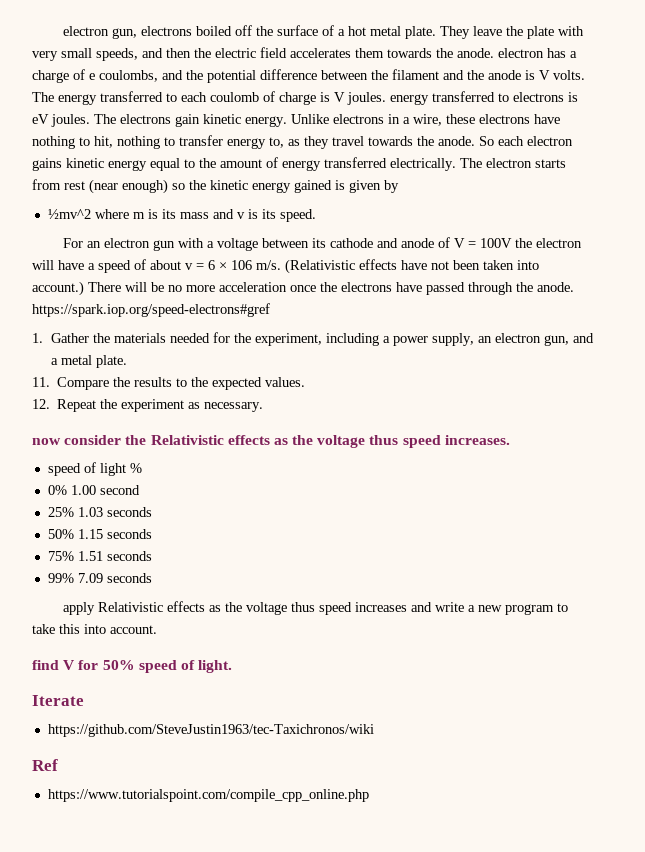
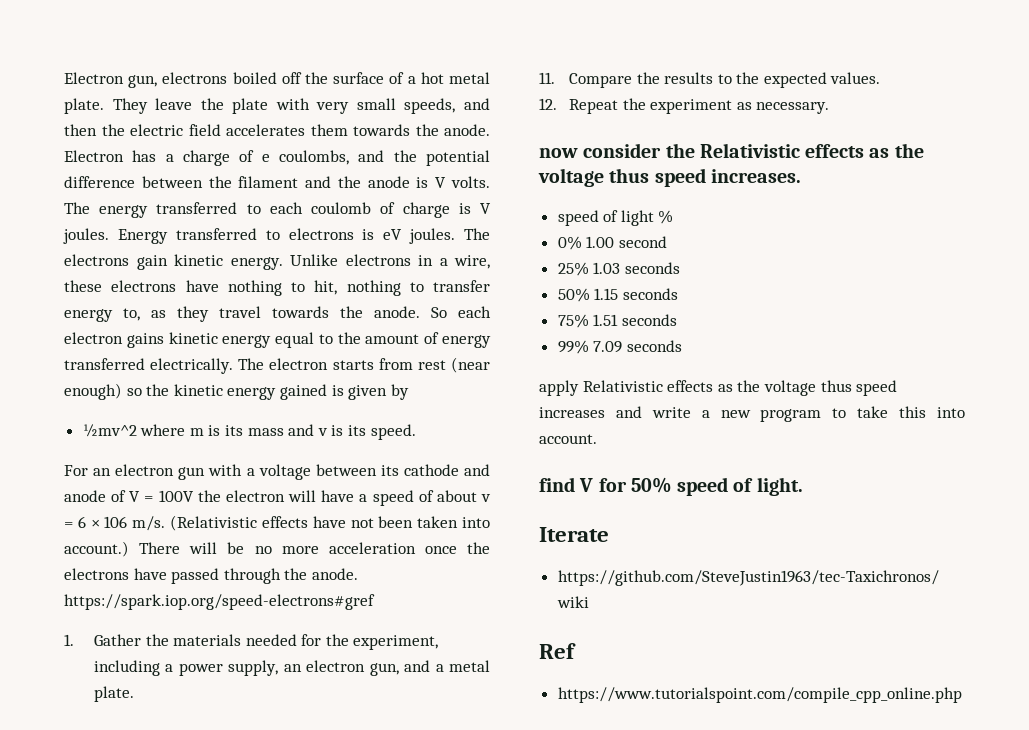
- electron gun, electrons boiled off the surface of a hot metal plate.
+ Electron gun, electrons boiled off the surface of a hot metal plate.
- They leave the plate with very small speeds, and then the electric field accelerates them towards the anode. electron has a charge of e coulombs, and the potential difference between the filament and the anode is V volts.
+ They leave the plate with very small speeds, and then the electric field accelerates them towards the anode. Electron has a charge of e coulombs, and the potential difference between the filament and the anode is V volts.
- The energy transferred to each coulomb of charge is V joules. energy transferred to electrons is eV joules.
+ The energy transferred to each coulomb of charge is V joules. Energy transferred to electrons is eV joules.

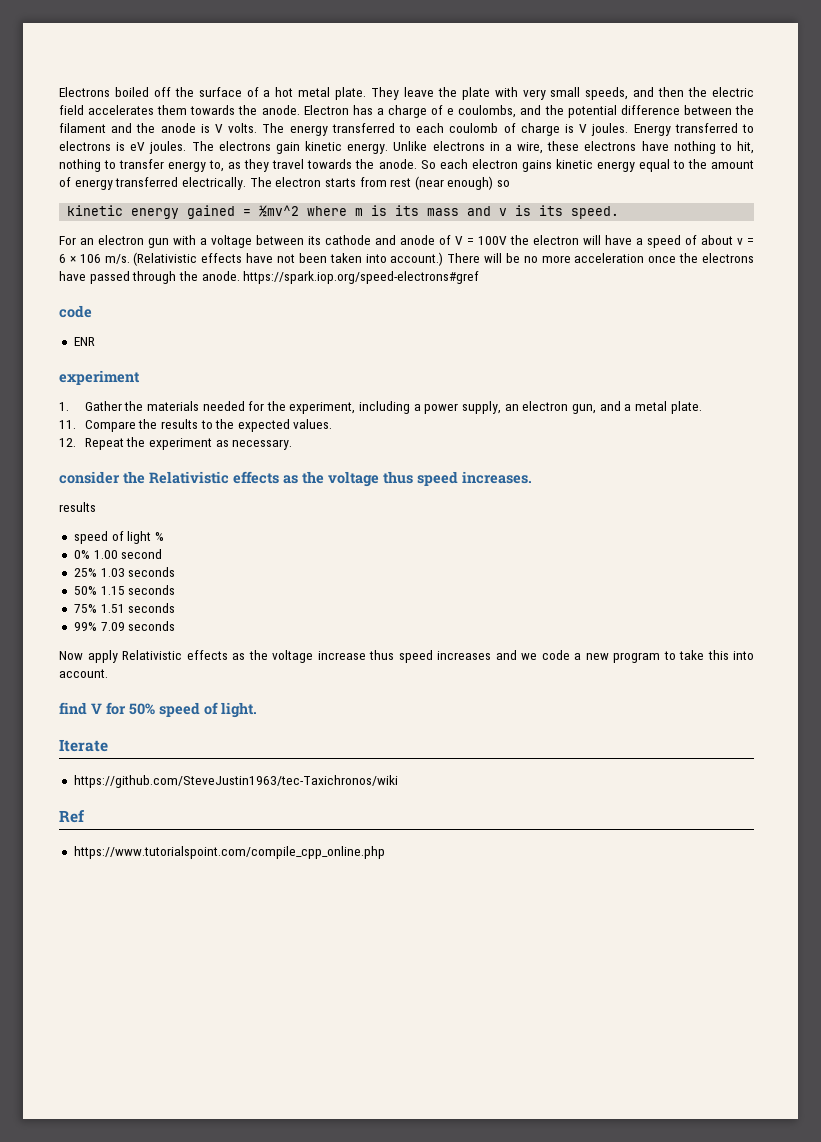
- Electron gun, electrons boiled off the surface of a hot metal plate.
+ Electrons boiled off the surface of a hot metal plate.
- The electron starts from rest (near enough) so the kinetic energy gained is given by
- ½mv^2 where m is its mass and v is its speed.
+ The electron starts from rest (near enough) so
+ kinetic energy gained = ½mv^2 where m is its mass and v is its speed.
  There will be no more acceleration once the electrons have passed through the anode. https://spark.iop.org/speed-electrons#gref
+ code
+ ENR
+ experiment
- now consider the Relativistic effects as the voltage thus speed increases.
+ consider the Relativistic effects as the voltage thus speed increases.
+ results
- apply Relativistic effects as the voltage thus speed increases and write a new program to take this into account.
+ Now apply Relativistic effects as the voltage increase thus speed increases and we code a new program to take this into account.

